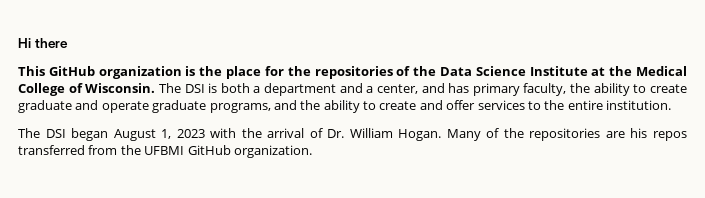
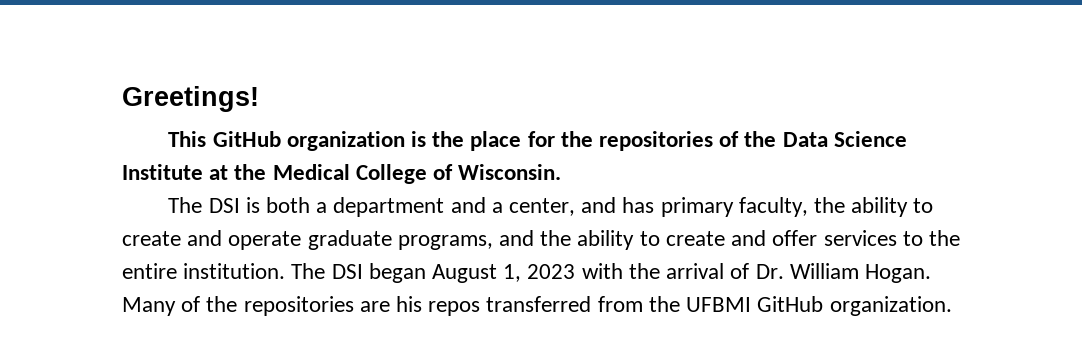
- Hi there
+ Greetings!
- This GitHub organization is the place for the repositories of the Data Science Institute at the Medical College of Wisconsin. The DSI is both a department and a center, and has primary faculty, the ability to create graduate and operate graduate programs, and the ability to create and offer services to the entire institution.
- The DSI began August 1, 2023 with the arrival of Dr. William Hogan.
+ This GitHub organization is the place for the repositories of the Data Science Institute at the Medical College of Wisconsin.
+ The DSI is both a department and a center, and has primary faculty, the ability to create and operate graduate programs, and the ability to create and offer services to the entire institution. The DSI began August 1, 2023 with the arrival of Dr. William Hogan.

